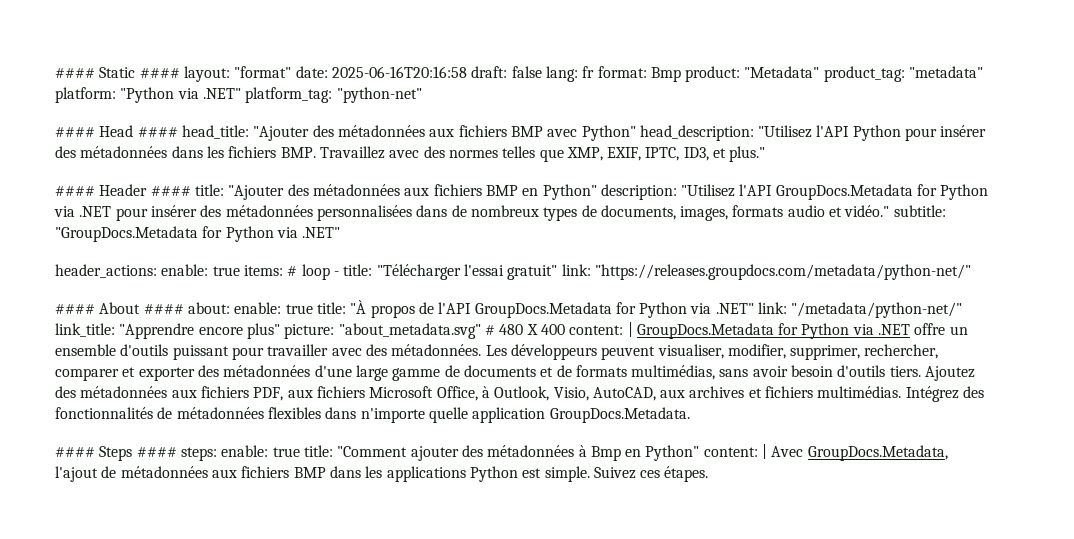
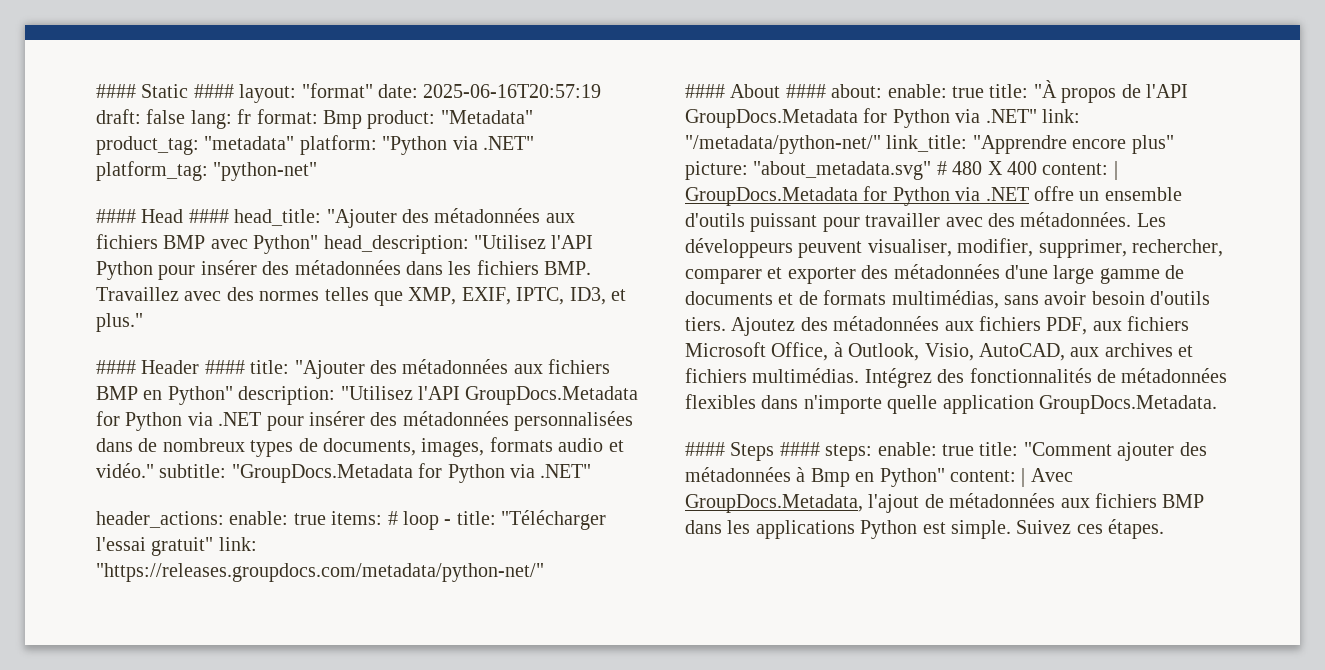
- #### Static #### layout: "format" date: 2025-06-16T20:16:58 draft: false lang: fr format: Bmp product: "Metadata" product_tag: "metadata" platform: "Python via .NET" platform_tag: "python-net"
+ #### Static #### layout: "format" date: 2025-06-16T20:57:19 draft: false lang: fr format: Bmp product: "Metadata" product_tag: "metadata" platform: "Python via .NET" platform_tag: "python-net"

